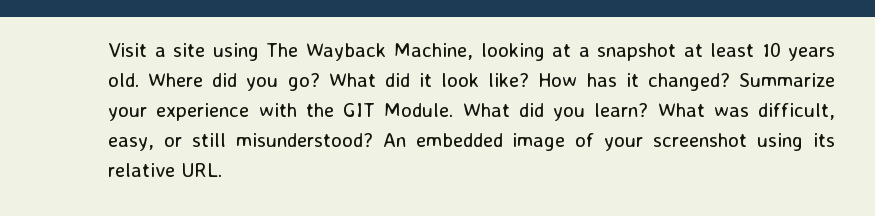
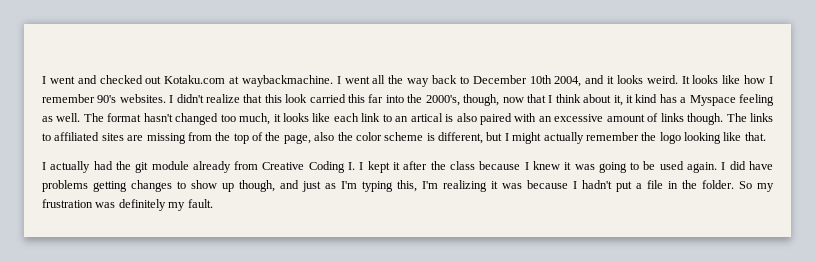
- Visit a site using The Wayback Machine, looking at a snapshot at least 10 years old. Where did you go? What did it look like? How has it changed? Summarize your experience with the GIT Module. What did you learn? What was difficult, easy, or still misunderstood? An embedded image of your screenshot using its relative URL.
+ I went and checked out Kotaku.com at waybackmachine. I went all the way back to December 10th 2004, and it looks weird. It looks like how I remember 90's websites. I didn't realize that this look carried this far into the 2000's, though, now that I think about it, it kind has a Myspace feeling as well. The format hasn't changed too much, it looks like each link to an artical is also paired with an excessive amount of links though. The links to affiliated sites are missing from the top of the page, also the color scheme is different, but I might actually remember the logo looking like that.
+ I actually had the git module already from Creative Coding I. I kept it after the class because I knew it was going to be used again. I did have problems getting changes to show up though, and just as I'm typing this, I'm realizing it was because I hadn't put a file in the folder. So my frustration was definitely my fault.

